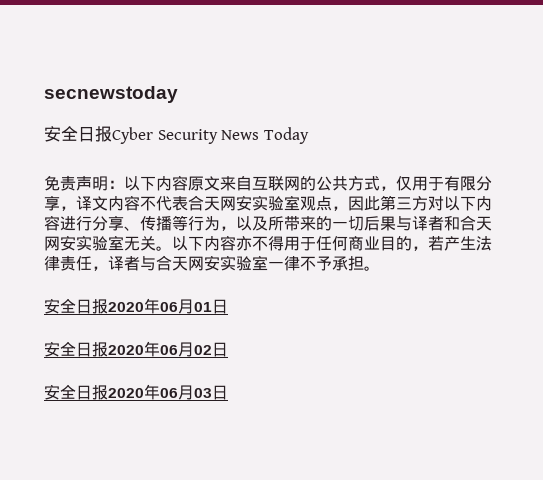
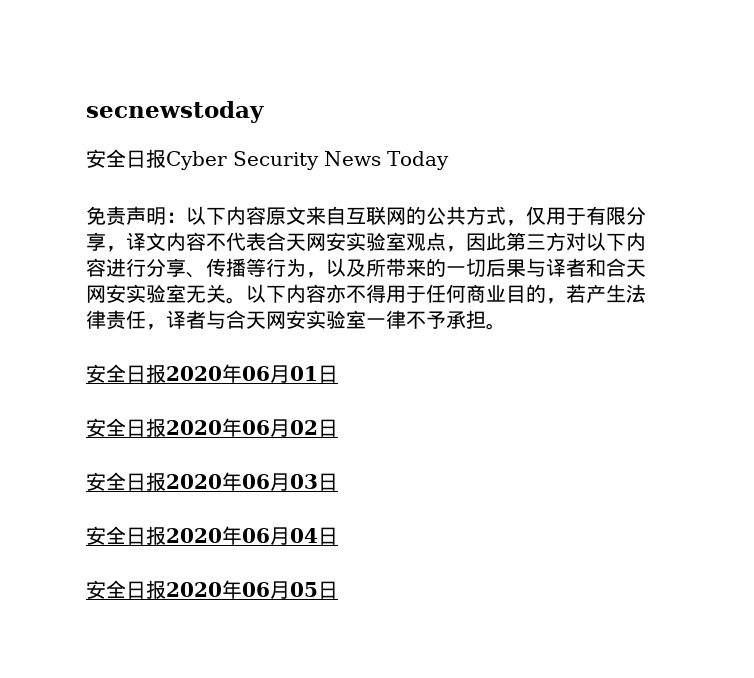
+ 安全日报2020年06月04日
+ 安全日报2020年06月05日

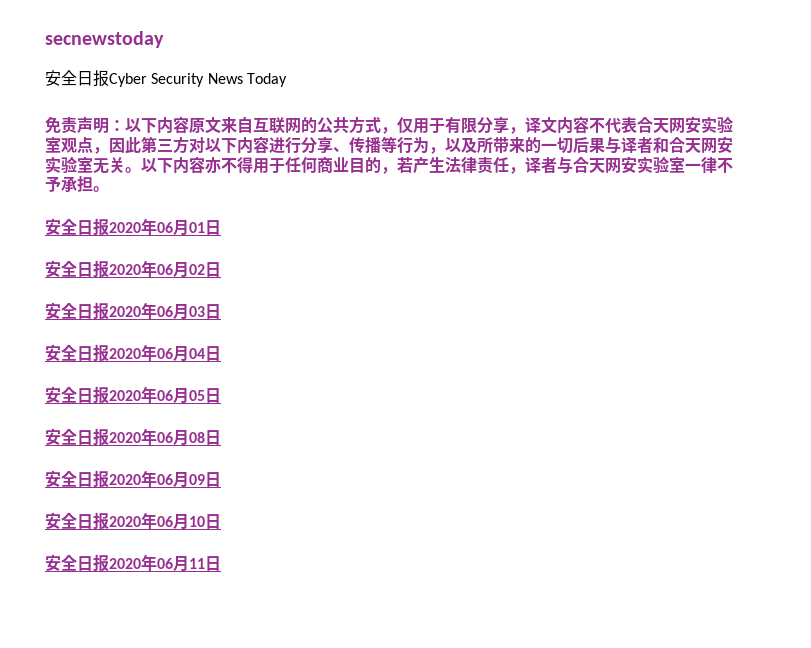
+ 安全日报2020年06月08日
+ 安全日报2020年06月09日
+ 安全日报2020年06月10日
+ 安全日报2020年06月11日

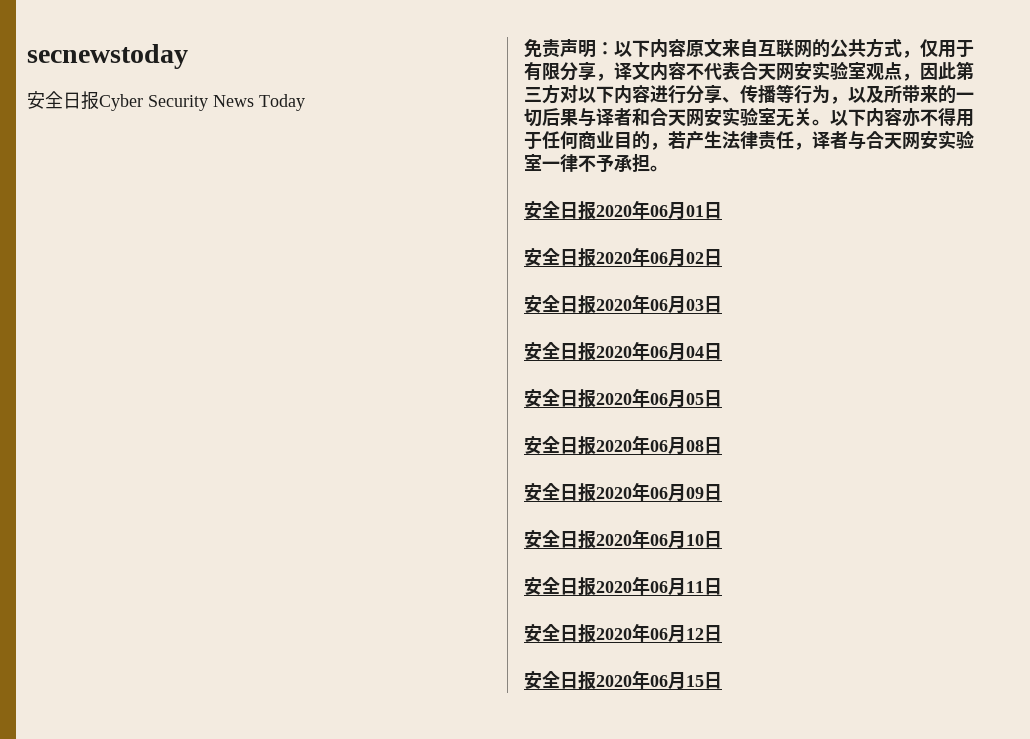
+ 安全日报2020年06月12日
+ 安全日报2020年06月15日

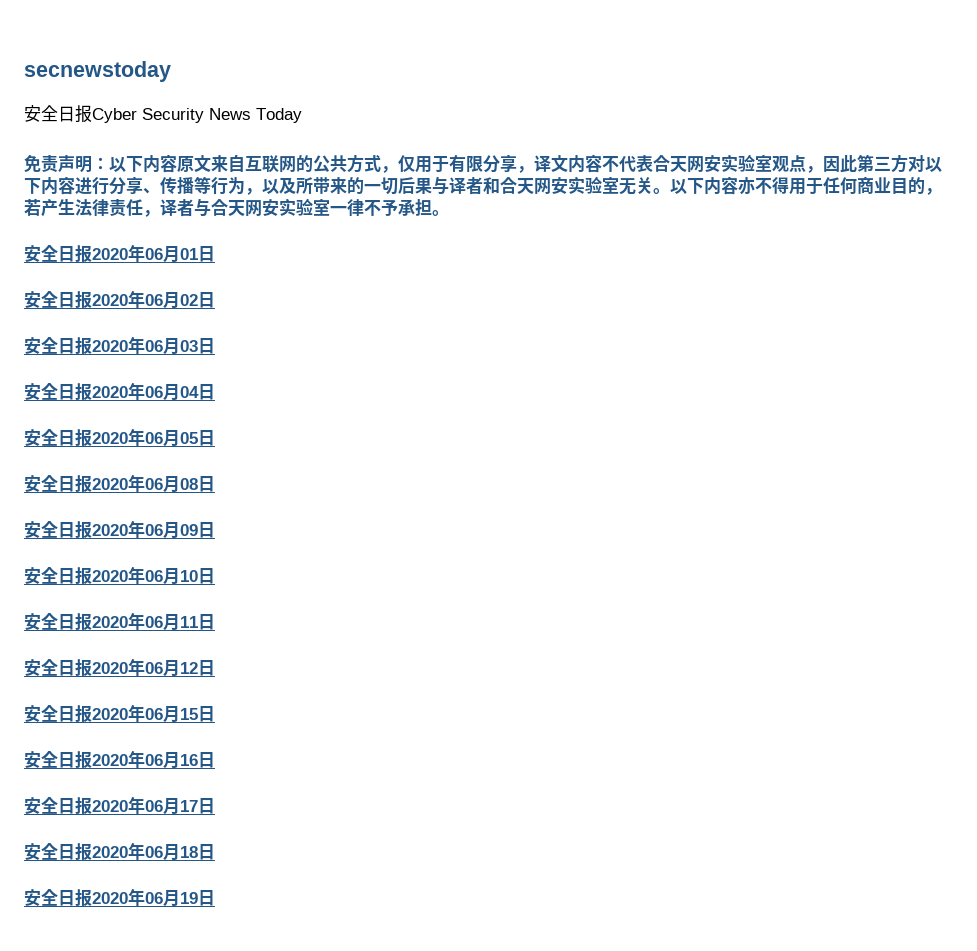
+ 安全日报2020年06月16日
+ 安全日报2020年06月17日
+ 安全日报2020年06月18日
+ 安全日报2020年06月19日

